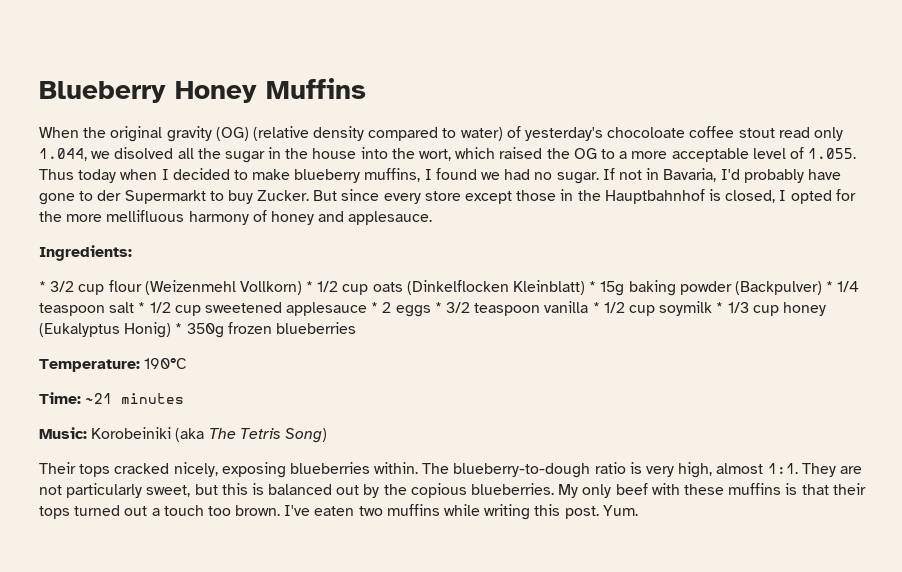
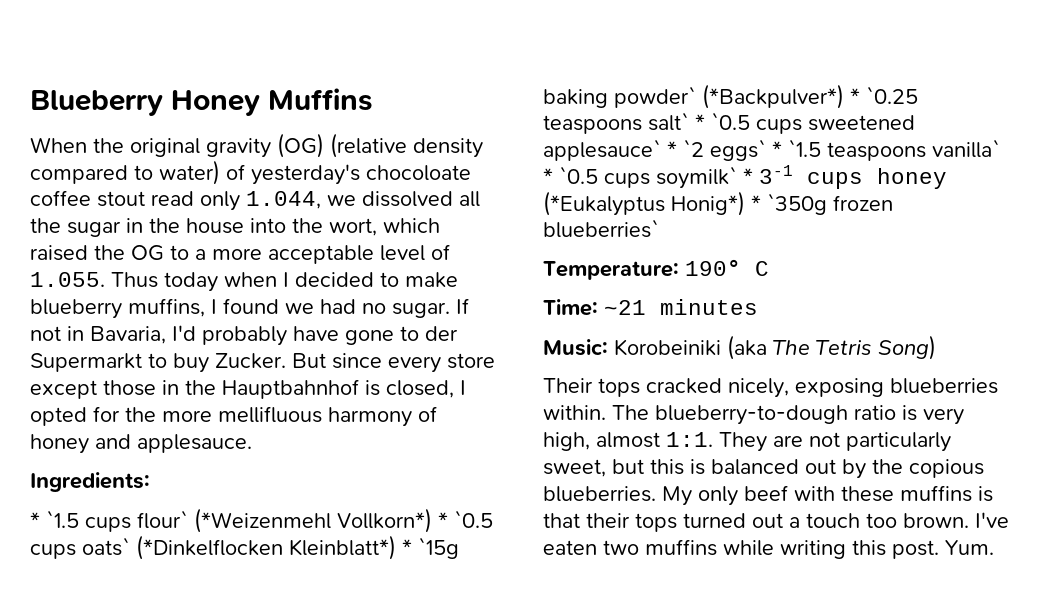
- When the original gravity (OG) (relative density compared to water) of yesterday's chocoloate coffee stout read only 1.044, we disolved all the sugar in the house into the wort, which raised the OG to a more acceptable level of 1.055. Thus today when I decided to make blueberry muffins, I found we had no sugar.
+ When the original gravity (OG) (relative density compared to water) of yesterday's chocoloate coffee stout read only 1.044, we dissolved all the sugar in the house into the wort, which raised the OG to a more acceptable level of 1.055. Thus today when I decided to make blueberry muffins, I found we had no sugar.
- * 3/2 cup flour (Weizenmehl Vollkorn) * 1/2 cup oats (Dinkelflocken Kleinblatt) * 15g baking powder (Backpulver) * 1/4 teaspoon salt * 1/2 cup sweetened applesauce * 2 eggs * 3/2 teaspoon vanilla * 1/2 cup soymilk * 1/3 cup honey (Eukalyptus Honig) * 350g frozen blueberries
+ * `1.5 cups flour` (*Weizenmehl Vollkorn*) * `0.5 cups oats` (*Dinkelflocken Kleinblatt*) * `15g baking powder` (*Backpulver*) * `0.25 teaspoons salt` * `0.5 cups sweetened applesauce` * `2 eggs` * `1.5 teaspoons vanilla` * `0.5 cups soymilk` * 3-1 cups honey (*Eukalyptus Honig*) * `350g frozen blueberries`
- Temperature: 190°C
+ Temperature: 190° C

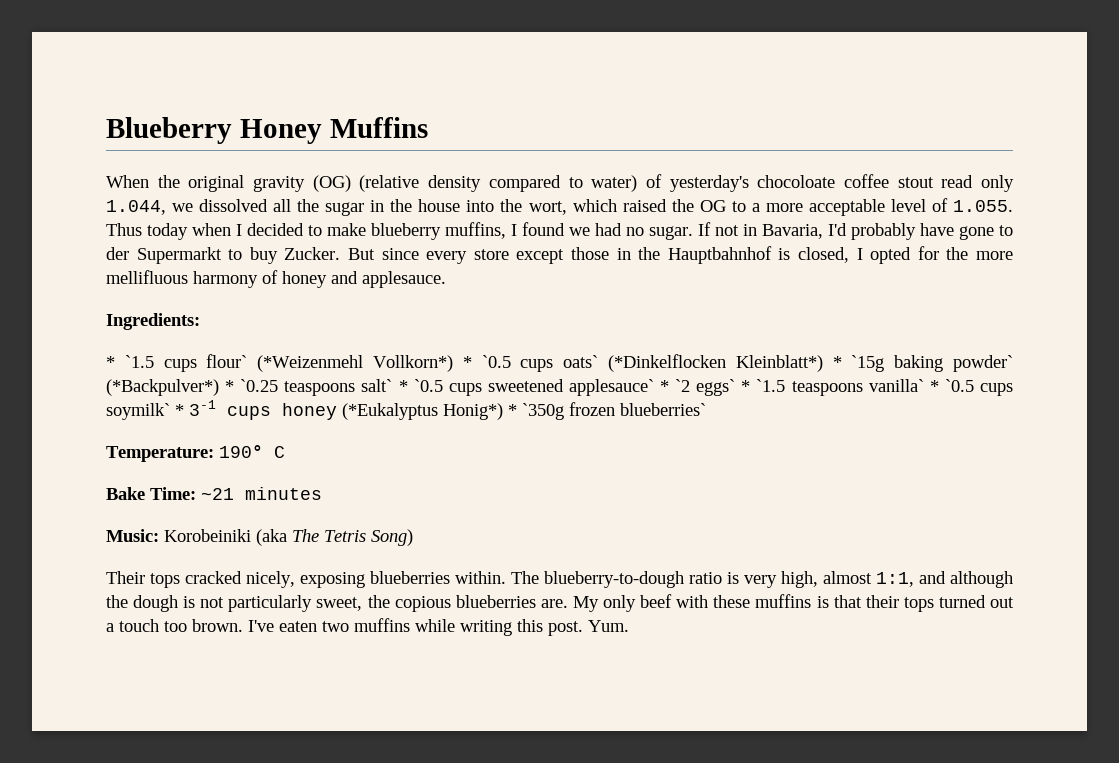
- Time: ~21 minutes
+ Bake Time: ~21 minutes
- The blueberry-to-dough ratio is very high, almost 1:1. They are not particularly sweet, but this is balanced out by the copious blueberries.
+ The blueberry-to-dough ratio is very high, almost 1:1, and although the dough is not particularly sweet, the copious blueberries are.

